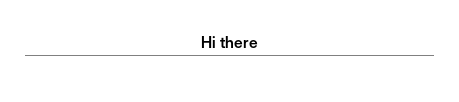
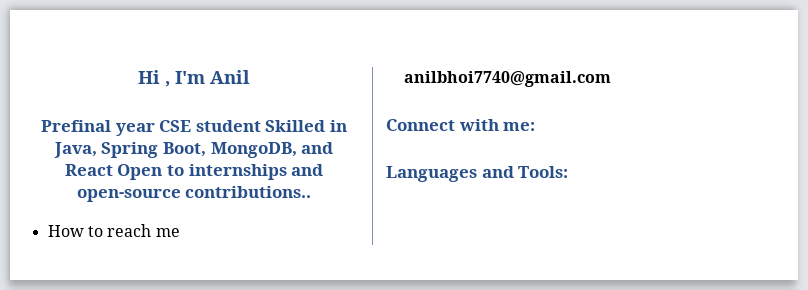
- Hi there
+ Hi , I'm Anil
+ Prefinal year CSE student Skilled in Java, Spring Boot, MongoDB, and React Open to internships and open-source contributions..
+ How to reach me anilbhoi7740@gmail.com
+ Connect with me:
+ Languages and Tools:

